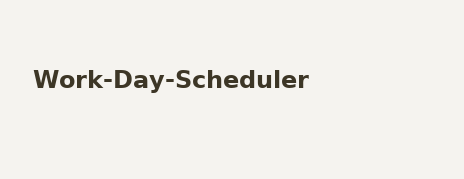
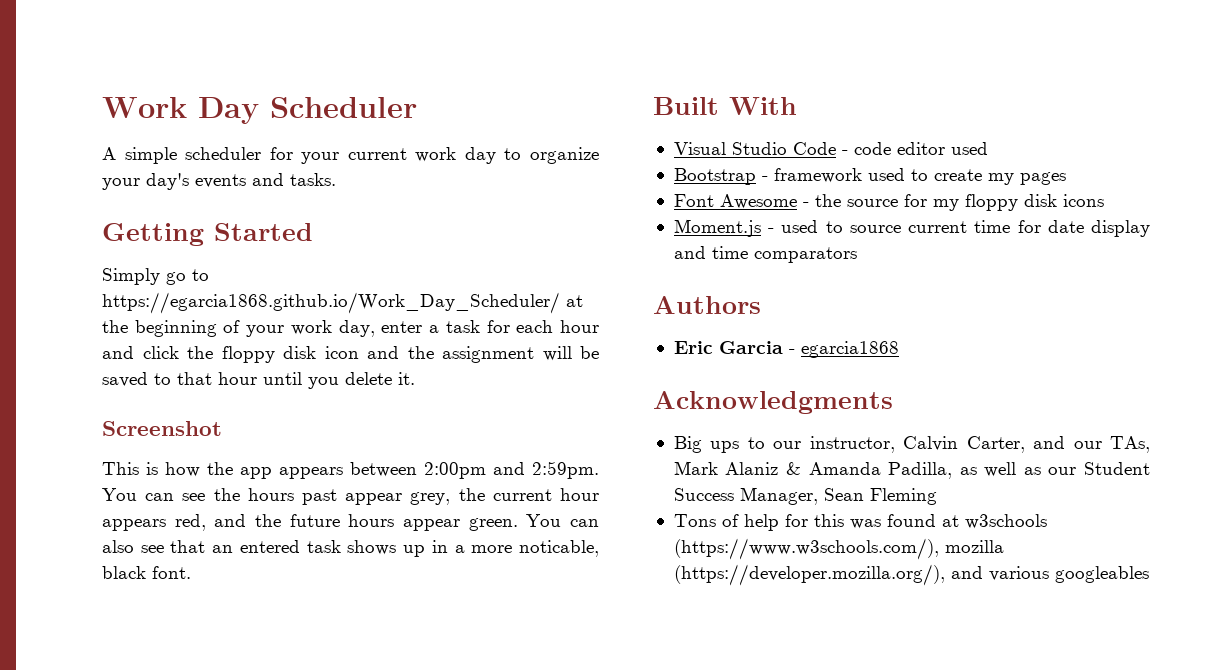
- Work-Day-Scheduler
+ Work Day Scheduler
+ A simple scheduler for your current work day to organize your day's events and tasks.
+ Getting Started
+ Simply go to https://egarcia1868.github.io/Work_Day_Scheduler/ at the beginning of your work day, enter a task for each hour and click the floppy disk icon and the assignment will be saved to that hour until you delete it.
+ Screenshot
+ This is how the app appears between 2:00pm and 2:59pm. You can see the hours past appear grey, the current hour appears red, and the future hours appear green. You can also see that an entered task shows up in a more noticable, black font.
+ Built With
+ Visual Studio Code - code editor used
+ Bootstrap - framework used to create my pages
+ Font Awesome - the source for my floppy disk icons
+ Moment.js - used to source current time for date display and time comparators
+ Authors
+ Eric Garcia - egarcia1868
+ Acknowledgments
+ Big ups to our instructor, Calvin Carter, and our TAs, Mark Alaniz & Amanda Padilla, as well as our Student Success Manager, Sean Fleming
+ Tons of help for this was found at w3schools (https://www.w3schools.com/), mozilla (https://developer.mozilla.org/), and various googleables

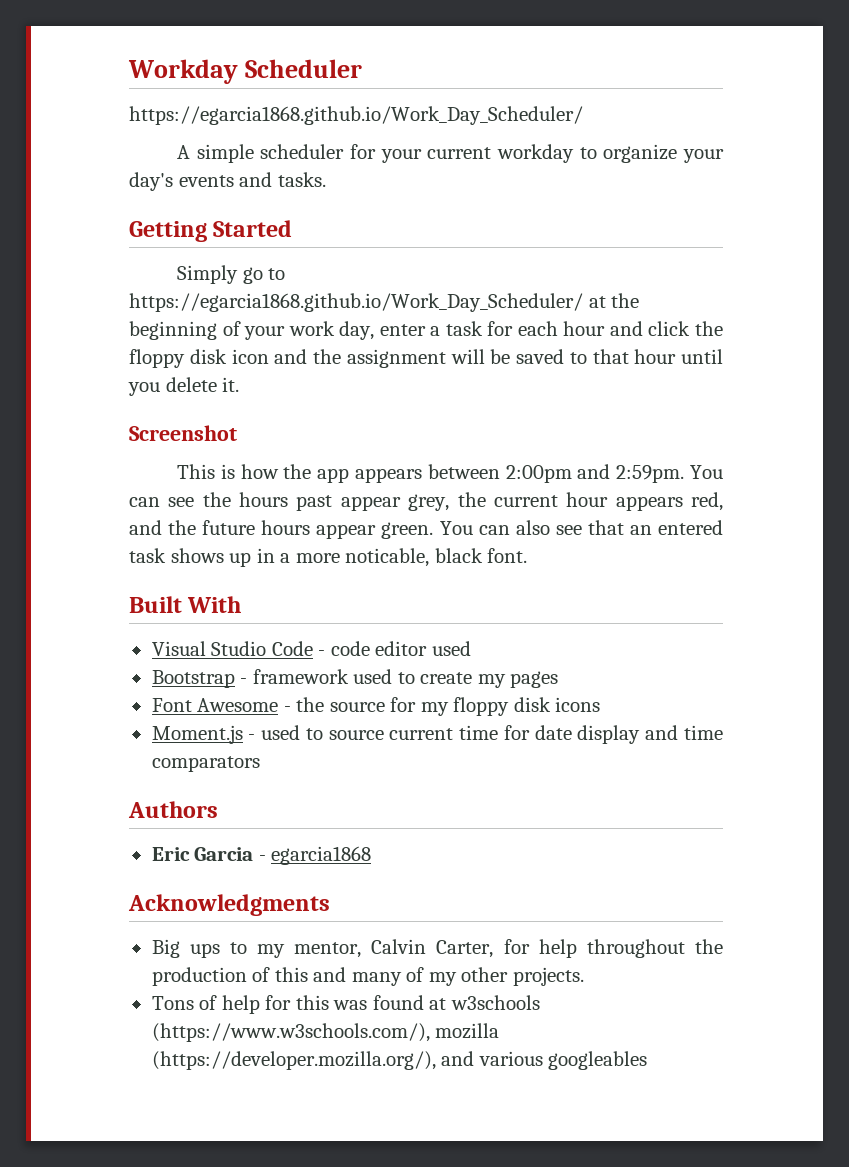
- Work Day Scheduler
+ Workday Scheduler
+ https://egarcia1868.github.io/Work_Day_Scheduler/
- A simple scheduler for your current work day to organize your day's events and tasks.
+ A simple scheduler for your current workday to organize your day's events and tasks.
- Big ups to our instructor, Calvin Carter, and our TAs, Mark Alaniz & Amanda Padilla, as well as our Student Success Manager, Sean Fleming
+ Big ups to my mentor, Calvin Carter, for help throughout the production of this and many of my other projects.

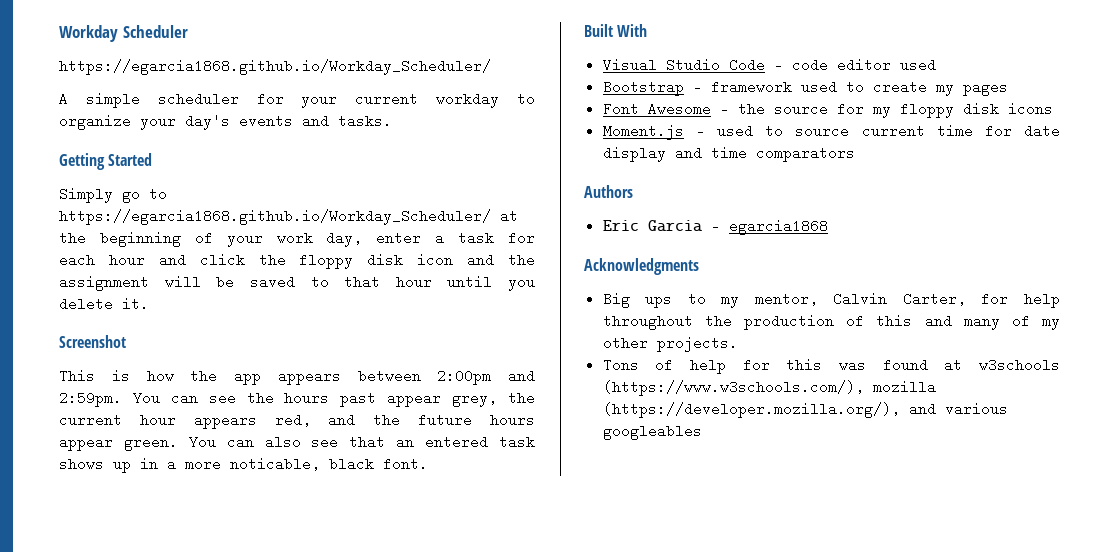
  Workday Scheduler
- https://egarcia1868.github.io/Work_Day_Scheduler/
+ https://egarcia1868.github.io/Workday_Scheduler/
- Simply go to https://egarcia1868.github.io/Work_Day_Scheduler/ at the beginning of your work day, enter a task for each hour and click the floppy disk icon and the assignment will be saved to that hour until you delete it.
+ Simply go to https://egarcia1868.github.io/Workday_Scheduler/ at the beginning of your work day, enter a task for each hour and click the floppy disk icon and the assignment will be saved to that hour until you delete it.

